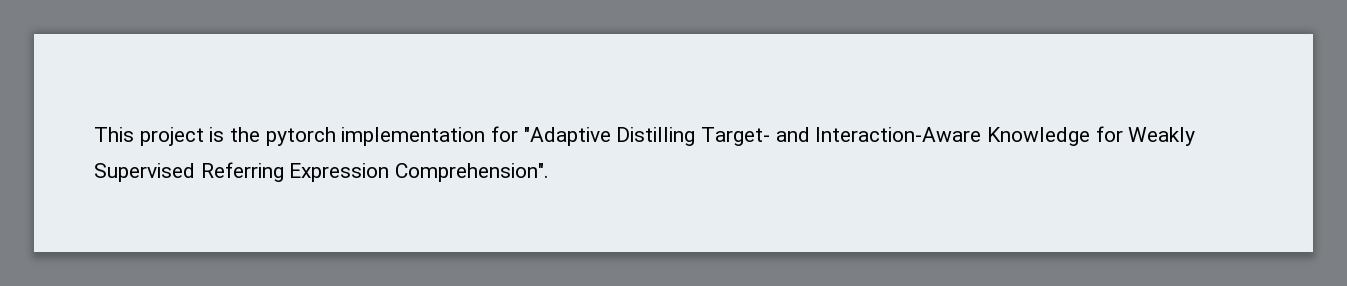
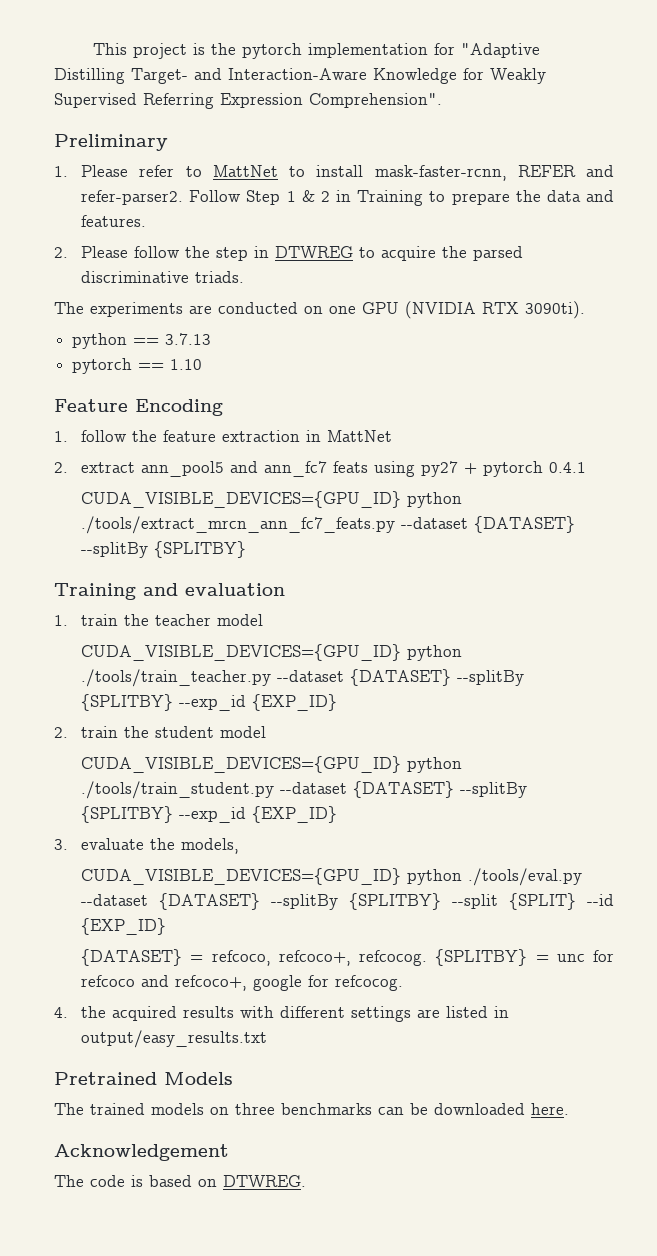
+ Preliminary
+ 1. Please refer to MattNet to install mask-faster-rcnn, REFER and refer-parser2. Follow Step 1 & 2 in Training to prepare the data and features.
+ 2. Please follow the step in DTWREG to acquire the parsed discriminative triads.
+ The experiments are conducted on one GPU (NVIDIA RTX 3090ti).
+ python == 3.7.13
+ pytorch == 1.10
+ Feature Encoding
+ 1. follow the feature extraction in MattNet
+ 2. extract ann_pool5 and ann_fc7 feats using py27 + pytorch 0.4.1
+ CUDA_VISIBLE_DEVICES={GPU_ID} python ./tools/extract_mrcn_ann_fc7_feats.py --dataset {DATASET} --splitBy {SPLITBY}
+ Training and evaluation
+ 1. train the teacher model
+ CUDA_VISIBLE_DEVICES={GPU_ID} python ./tools/train_teacher.py --dataset {DATASET} --splitBy {SPLITBY} --exp_id {EXP_ID}
+ 2. train the student model
+ CUDA_VISIBLE_DEVICES={GPU_ID} python ./tools/train_student.py --dataset {DATASET} --splitBy {SPLITBY} --exp_id {EXP_ID}
+ 3. evaluate the models,
+ CUDA_VISIBLE_DEVICES={GPU_ID} python ./tools/eval.py --dataset {DATASET} --splitBy {SPLITBY} --split {SPLIT} --id {EXP_ID}
+ {DATASET} = refcoco, refcoco+, refcocog. {SPLITBY} = unc for refcoco and refcoco+, google for refcocog.
+ 4. the acquired results with different settings are listed in output/easy_results.txt
+ Pretrained Models
+ The trained models on three benchmarks can be downloaded here.
+ Acknowledgement
+ The code is based on DTWREG.

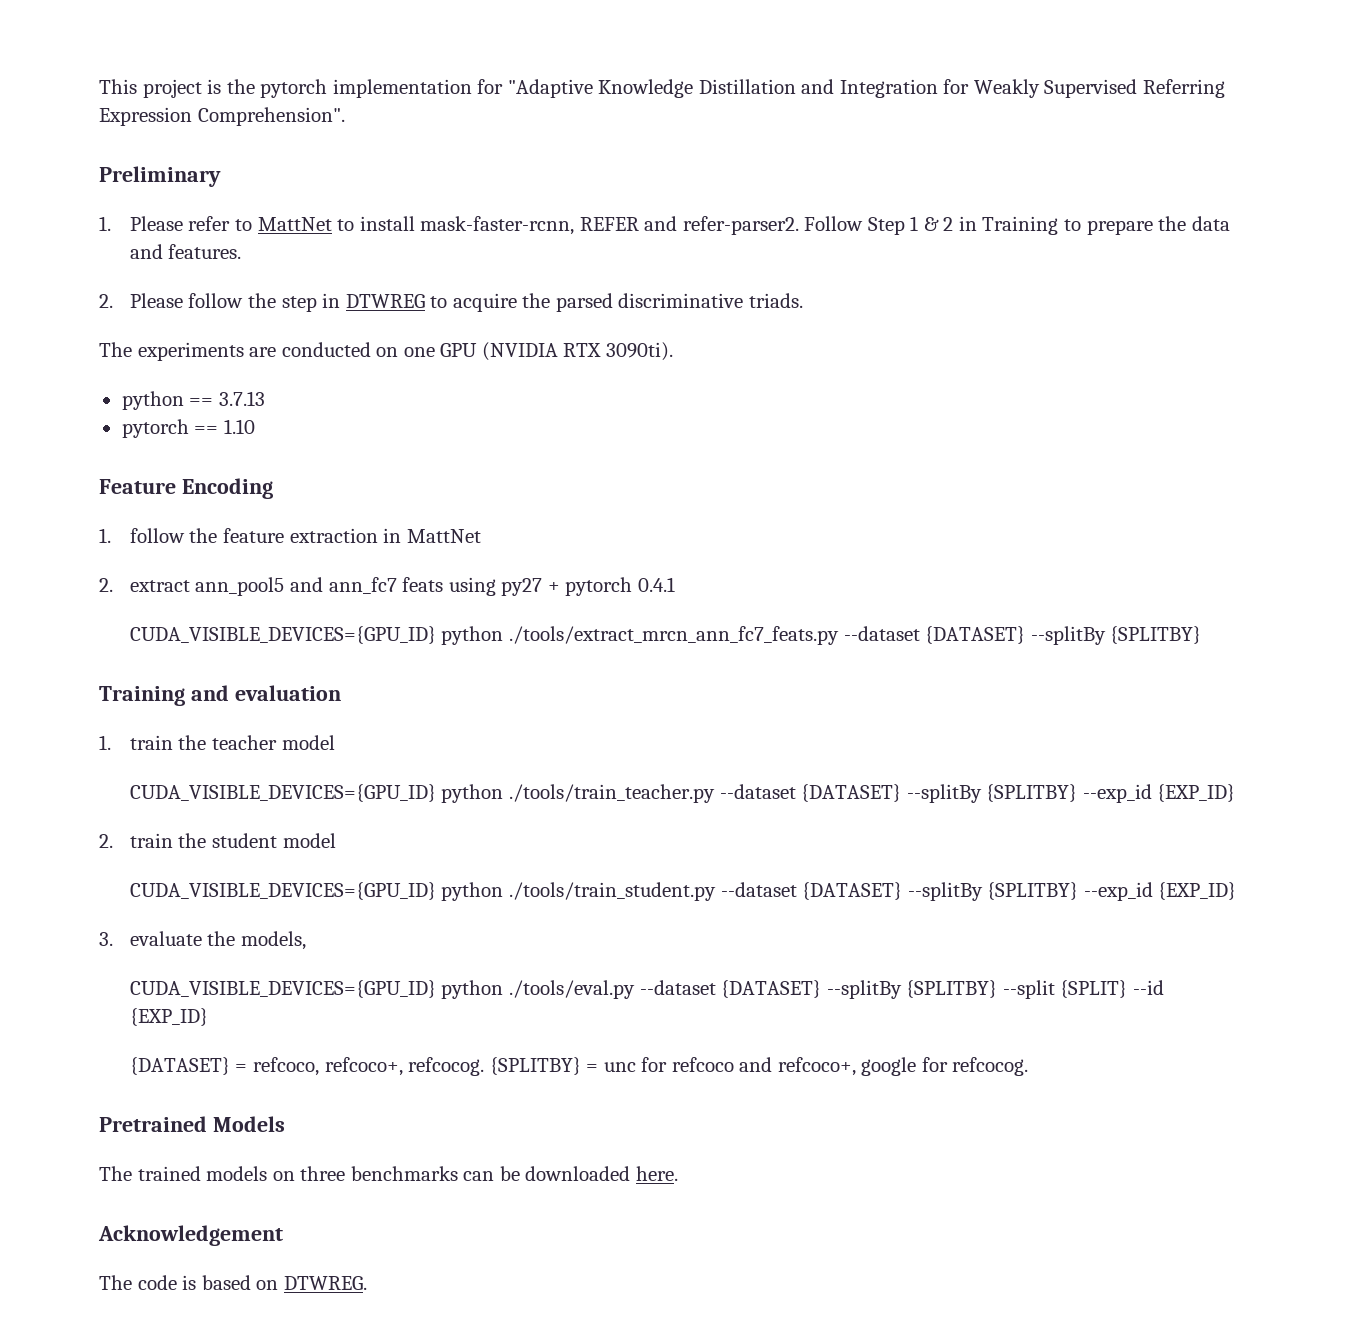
- This project is the pytorch implementation for "Adaptive Distilling Target- and Interaction-Aware Knowledge for Weakly Supervised Referring Expression Comprehension".
+ This project is the pytorch implementation for "Adaptive Knowledge Distillation and Integration for Weakly Supervised Referring Expression Comprehension".
- 4. the acquired results with different settings are listed in output/easy_results.txt

